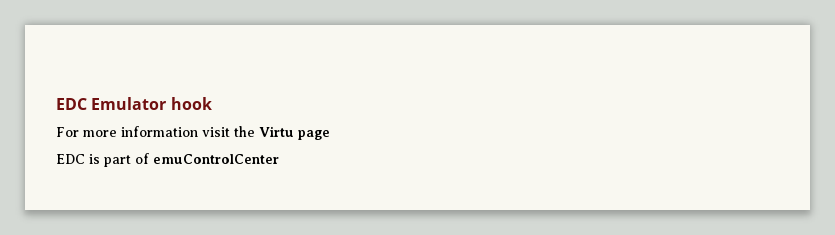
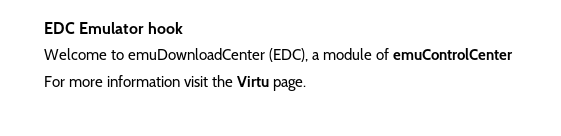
+ Welcome to emuDownloadCenter (EDC), a module of emuControlCenter
- For more information visit the Virtu page
- EDC is part of emuControlCenter
+ For more information visit the Virtu page.

